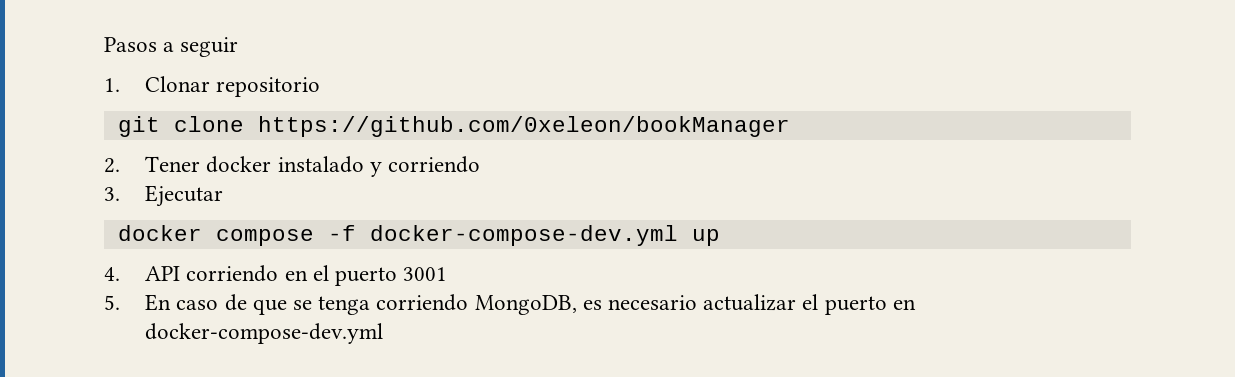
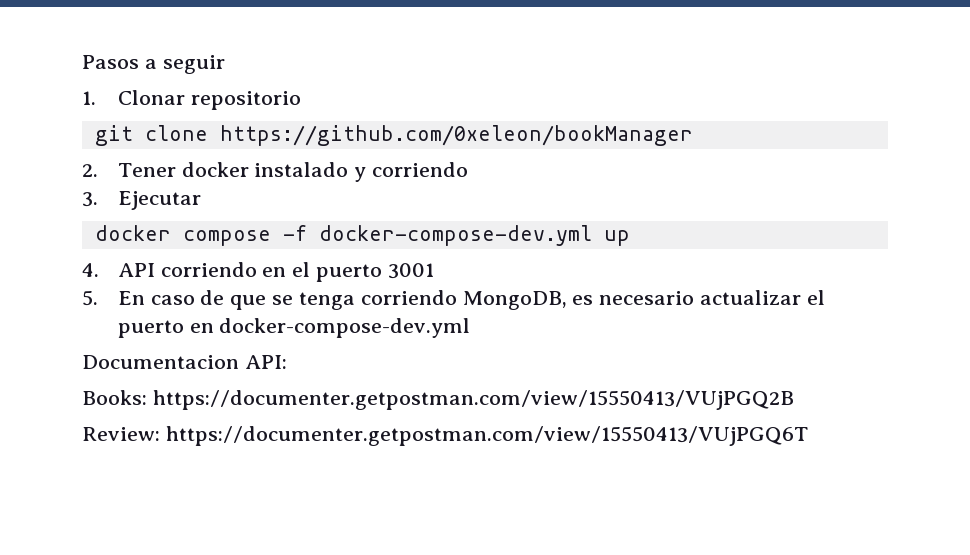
+ Documentacion API:
+ Books: https://documenter.getpostman.com/view/15550413/VUjPGQ2B
+ Review: https://documenter.getpostman.com/view/15550413/VUjPGQ6T

